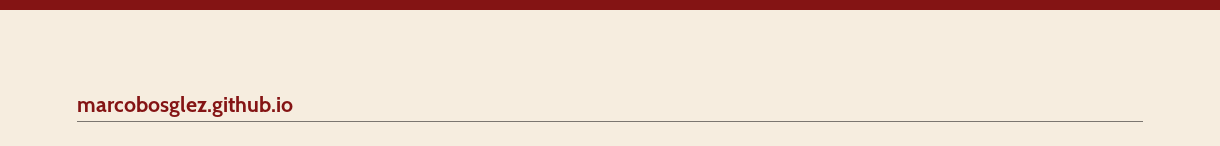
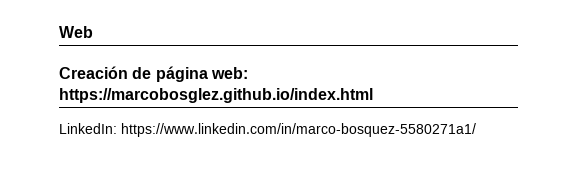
- marcobosglez.github.io
+ Web
+ Creación de página web: https://marcobosglez.github.io/index.html
+ LinkedIn: https://www.linkedin.com/in/marco-bosquez-5580271a1/

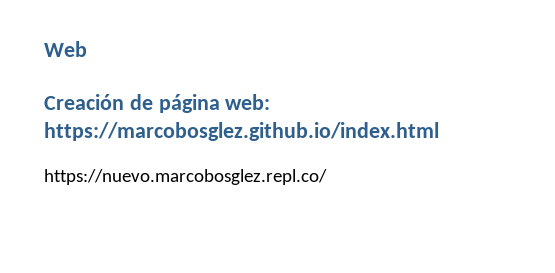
- LinkedIn: https://www.linkedin.com/in/marco-bosquez-5580271a1/
+ https://nuevo.marcobosglez.repl.co/

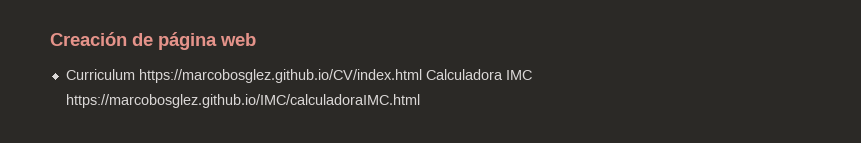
- Web
- Creación de página web: https://marcobosglez.github.io/index.html
- https://nuevo.marcobosglez.repl.co/
+ Creación de página web
+ Curriculum https://marcobosglez.github.io/CV/index.html Calculadora IMC https://marcobosglez.github.io/IMC/calculadoraIMC.html

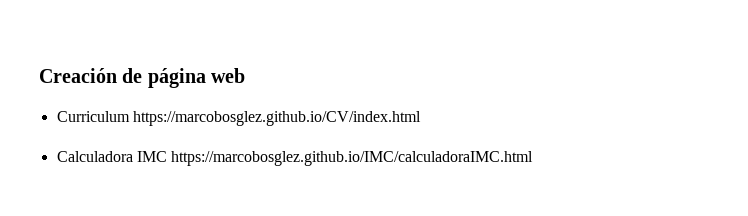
- Curriculum https://marcobosglez.github.io/CV/index.html Calculadora IMC https://marcobosglez.github.io/IMC/calculadoraIMC.html
+ Curriculum https://marcobosglez.github.io/CV/index.html
+ Calculadora IMC https://marcobosglez.github.io/IMC/calculadoraIMC.html

